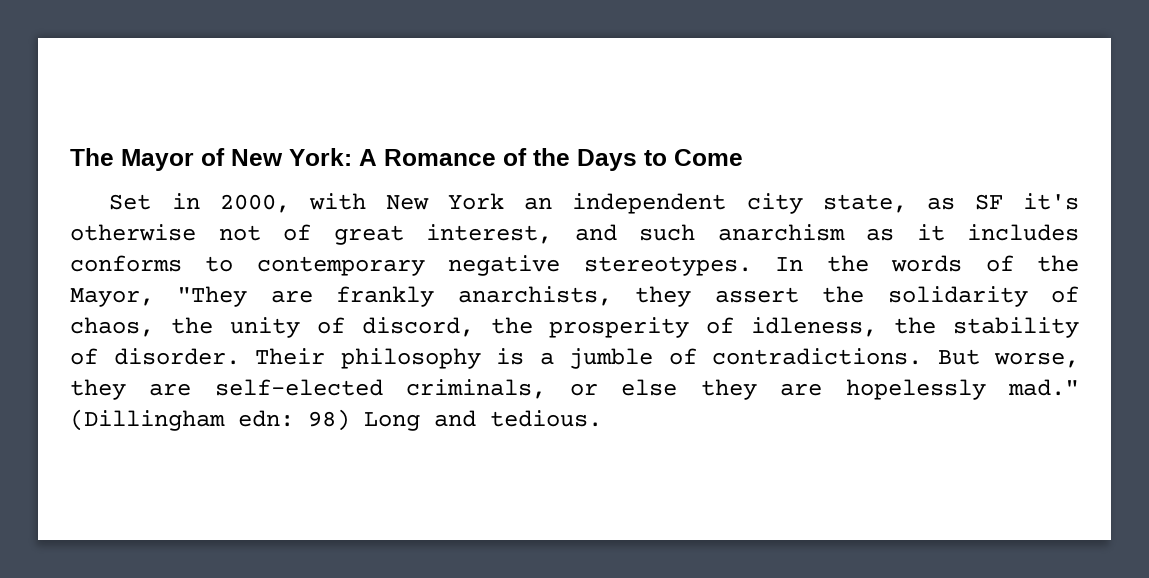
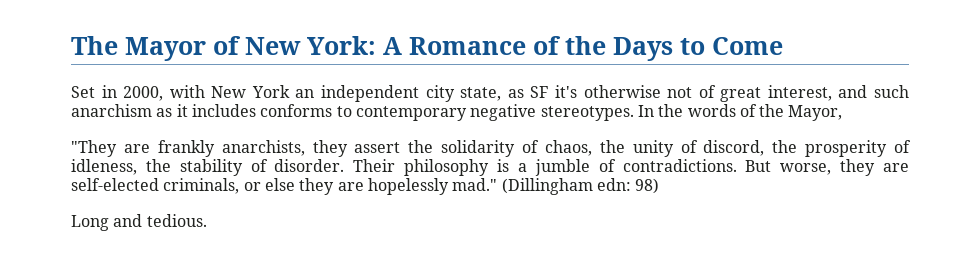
- In the words of the Mayor, "They are frankly anarchists, they assert the solidarity of chaos, the unity of discord, the prosperity of idleness, the stability of disorder.
+ In the words of the Mayor,
+ "They are frankly anarchists, they assert the solidarity of chaos, the unity of discord, the prosperity of idleness, the stability of disorder.
- (Dillingham edn: 98) Long and tedious.
+ (Dillingham edn: 98)
+ Long and tedious.

